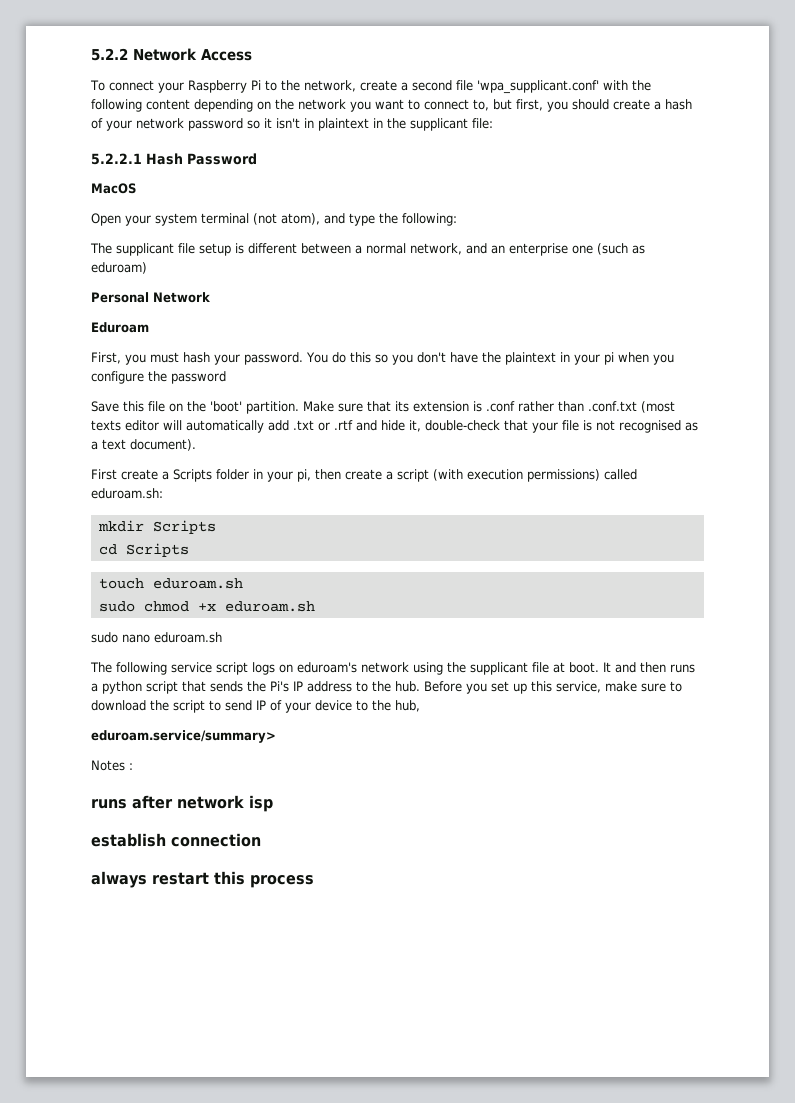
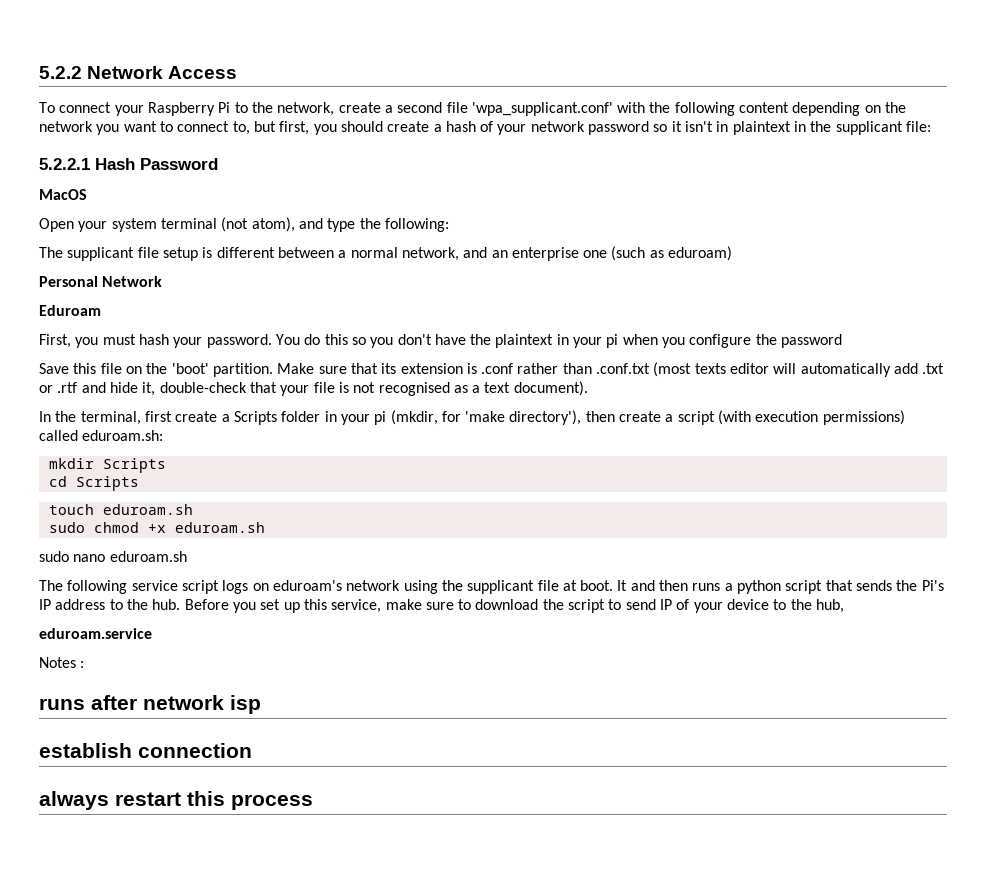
- First create a Scripts folder in your pi, then create a script (with execution permissions) called eduroam.sh:
+ In the terminal, first create a Scripts folder in your pi (mkdir, for 'make directory'), then create a script (with execution permissions) called eduroam.sh:
- eduroam.service/summary>
+ eduroam.service

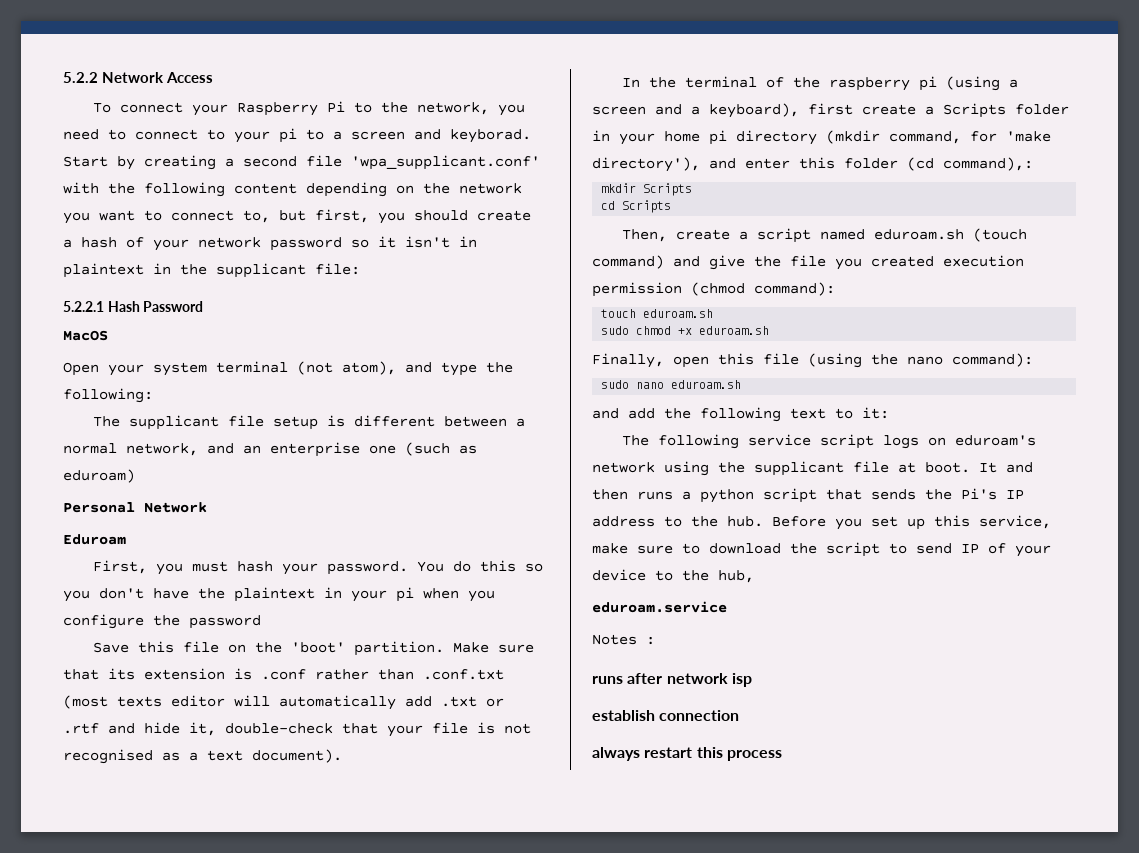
- To connect your Raspberry Pi to the network, create a second file 'wpa_supplicant.conf' with the following content depending on the network you want to connect to, but first, you should create a hash of your network password so it isn't in plaintext in the supplicant file:
+ To connect your Raspberry Pi to the network, you need to connect to your pi to a screen and keyborad. Start by creating a second file 'wpa_supplicant.conf' with the following content depending on the network you want to connect to, but first, you should create a hash of your network password so it isn't in plaintext in the supplicant file:
- In the terminal, first create a Scripts folder in your pi (mkdir, for 'make directory'), then create a script (with execution permissions) called eduroam.sh:
+ In the terminal of the raspberry pi (using a screen and a keyboard), first create a Scripts folder in your home pi directory (mkdir command, for 'make directory'), and enter this folder (cd command),:
  mkdir Scripts
  cd Scripts
+ Then, create a script named eduroam.sh (touch command) and give the file you created execution permission (chmod command):
+ Finally, open this file (using the nano command):
  sudo nano eduroam.sh
+ and add the following text to it:

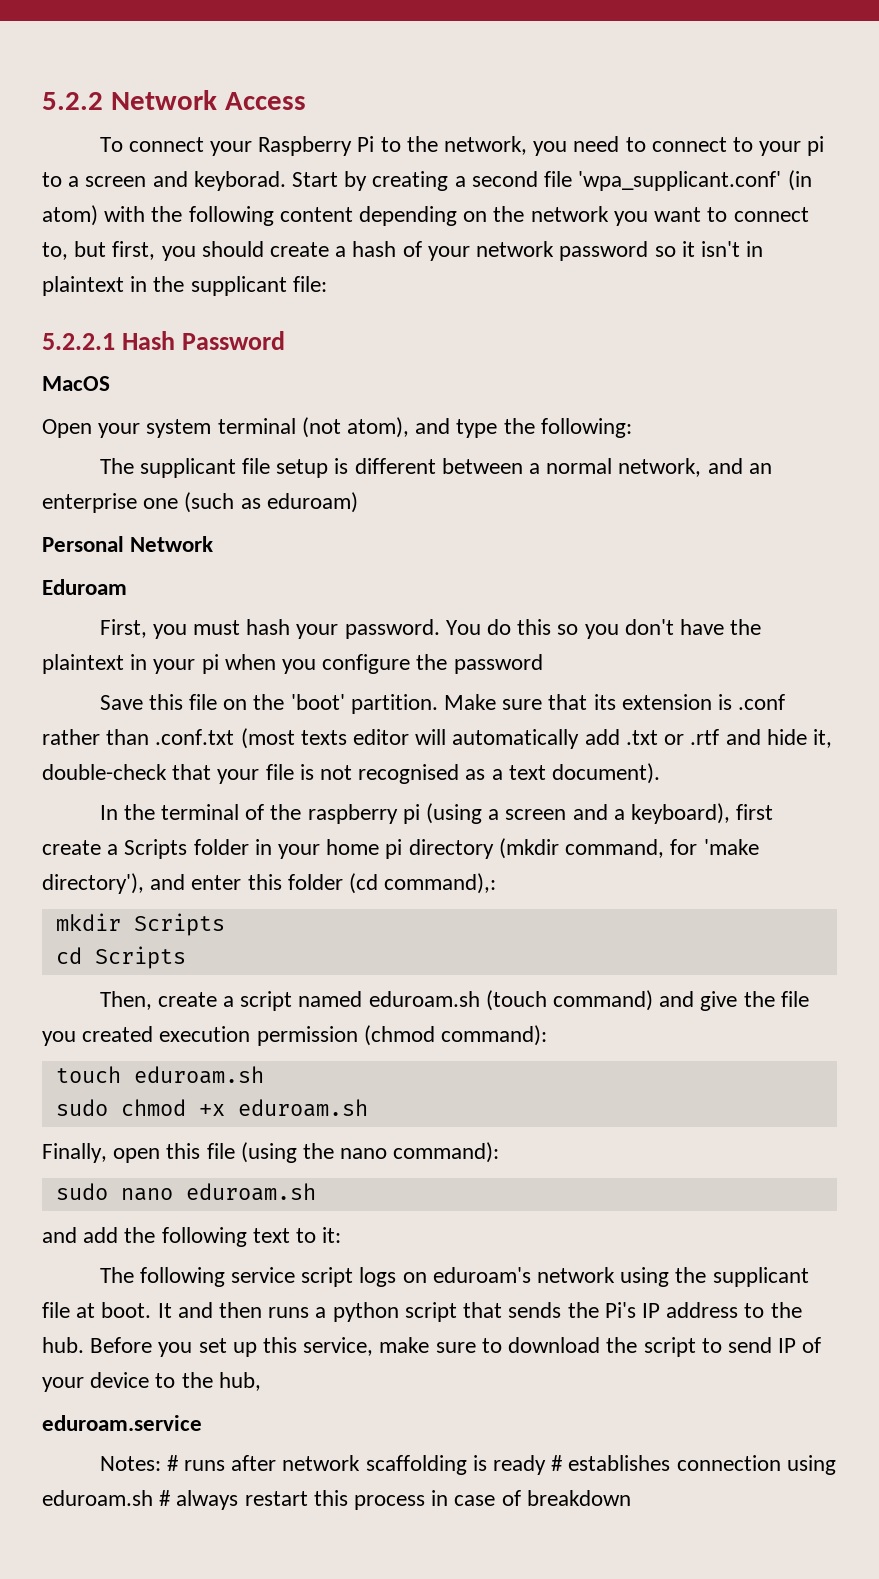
- Start by creating a second file 'wpa_supplicant.conf' with the following content depending on the network you want to connect to, but first, you should create a hash of your network password so it isn't in plaintext in the supplicant file:
+ Start by creating a second file 'wpa_supplicant.conf' (in atom) with the following content depending on the network you want to connect to, but first, you should create a hash of your network password so it isn't in plaintext in the supplicant file:
- Notes :
- runs after network isp
- establish connection
- always restart this process
+ Notes: # runs after network scaffolding is ready # establishes connection using eduroam.sh # always restart this process in case of breakdown

